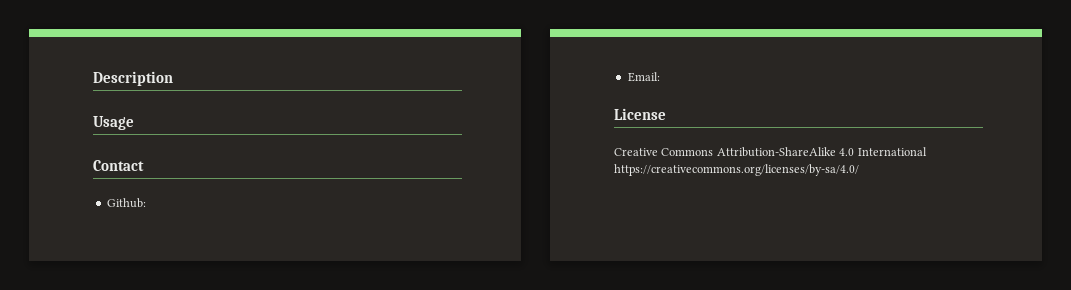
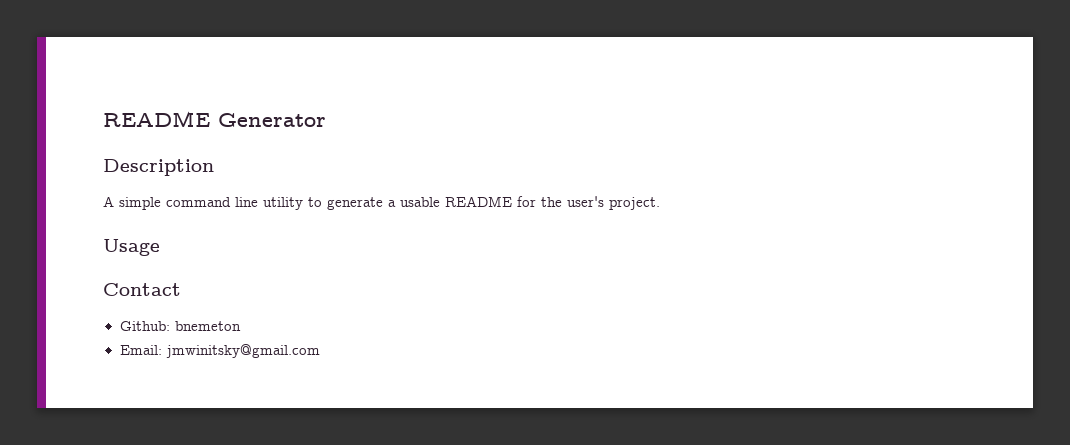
+ README Generator
+ A simple command line utility to generate a usable README for the user's project.
- Github:
+ Github: bnemeton
- Email:
- License
- Creative Commons Attribution-ShareAlike 4.0 International https://creativecommons.org/licenses/by-sa/4.0/
+ Email: jmwinitsky@gmail.com

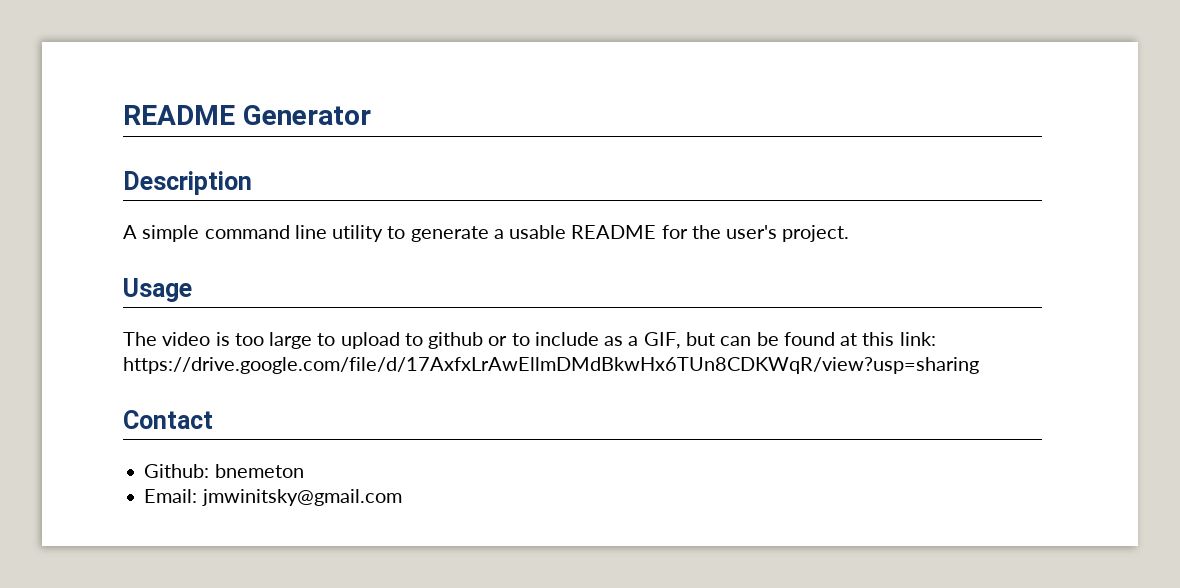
+ The video is too large to upload to github or to include as a GIF, but can be found at this link: https://drive.google.com/file/d/17AxfxLrAwEllmDMdBkwHx6TUn8CDKWqR/view?usp=sharing

